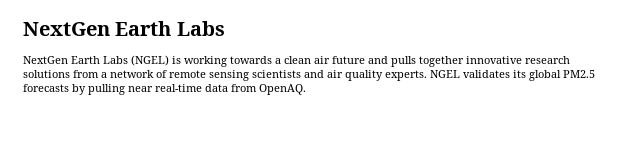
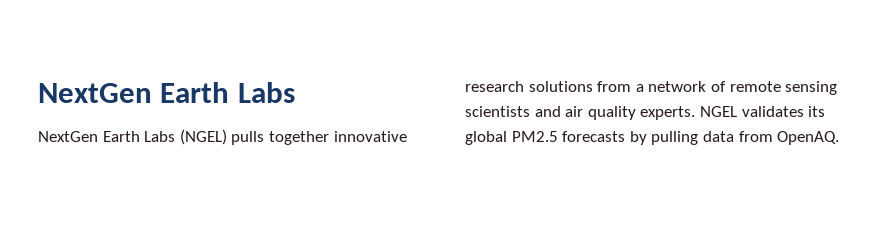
- NextGen Earth Labs (NGEL) is working towards a clean air future and pulls together innovative research solutions from a network of remote sensing scientists and air quality experts.
+ NextGen Earth Labs (NGEL) pulls together innovative research solutions from a network of remote sensing scientists and air quality experts.
- NGEL validates its global PM2.5 forecasts by pulling near real-time data from OpenAQ.
+ NGEL validates its global PM2.5 forecasts by pulling data from OpenAQ.

